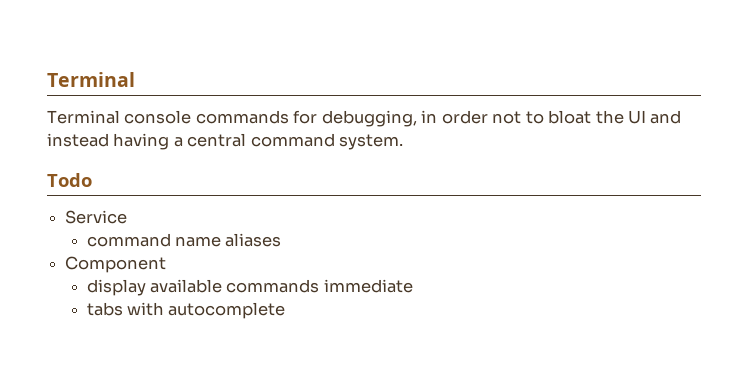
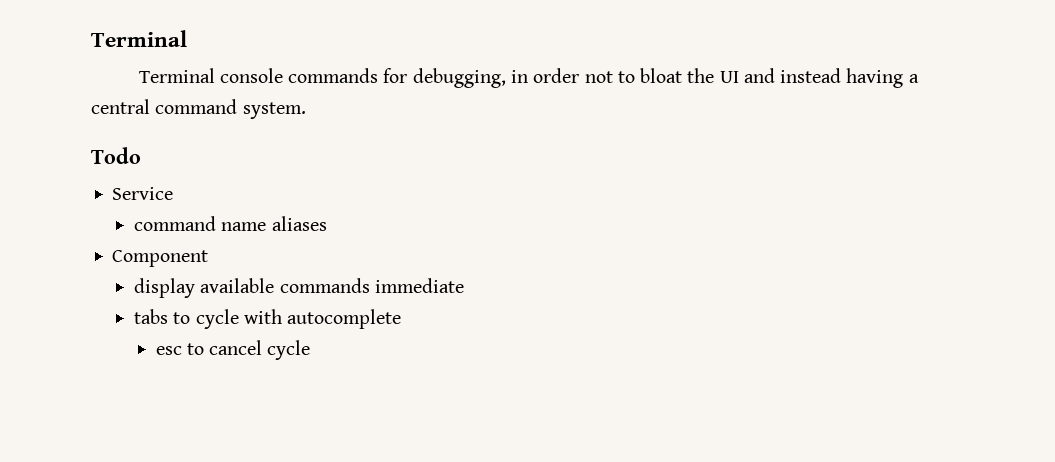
- tabs with autocomplete
+ tabs to cycle with autocomplete
+ esc to cancel cycle

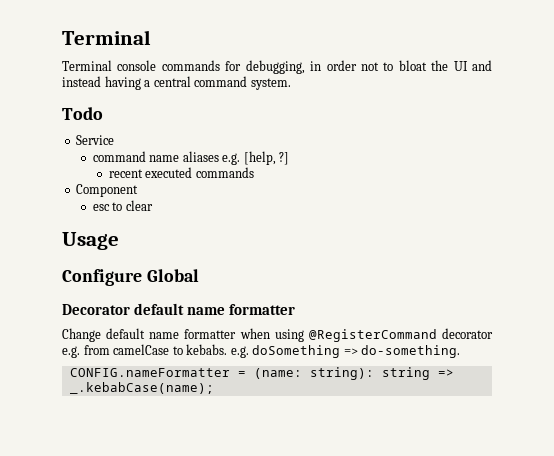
- command name aliases
+ command name aliases e.g. [help, ?]
+ recent executed commands
  Component
- display available commands immediate
- tabs to cycle with autocomplete
- esc to cancel cycle
+ esc to clear
+ Usage
+ Configure Global
+ Decorator default name formatter
+ Change default name formatter when using @RegisterCommand decorator e.g. from camelCase to kebabs. e.g. doSomething => do-something.
+ CONFIG.nameFormatter = (name: string): string => _.kebabCase(name);

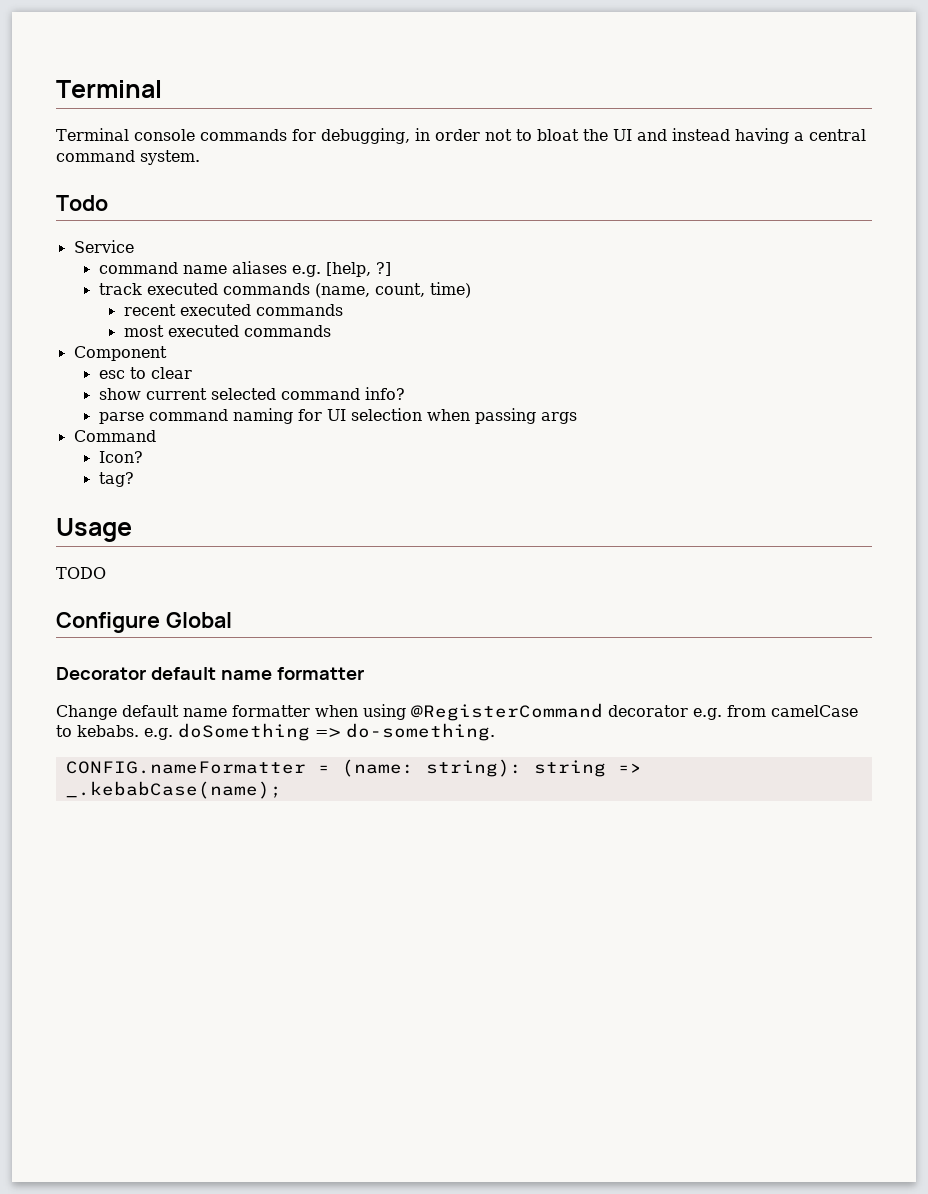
+ track executed commands (name, count, time)
+ most executed commands
+ show current selected command info?
+ parse command naming for UI selection when passing args
+ Command
+ Icon?
+ tag?
+ TODO

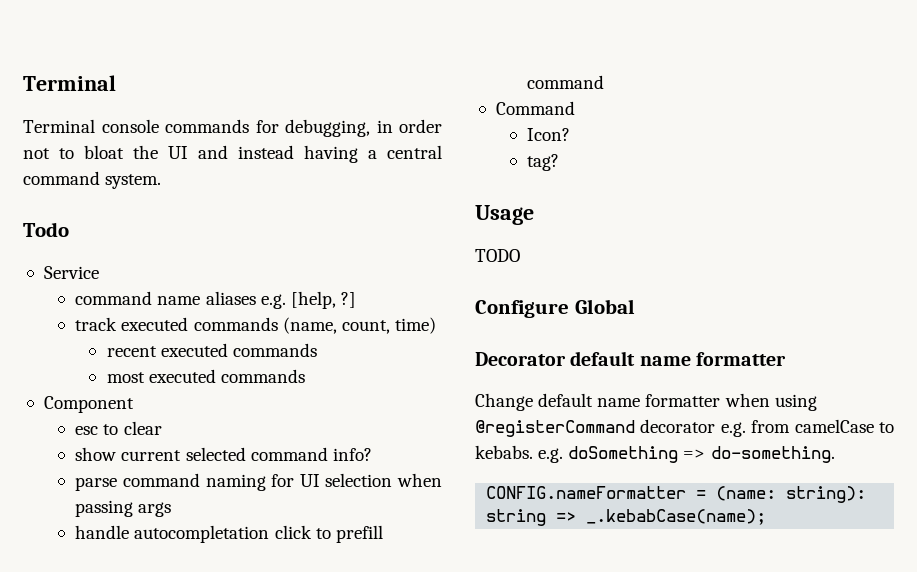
+ handle autocompletation click to prefill command
- Change default name formatter when using @RegisterCommand decorator e.g. from camelCase to kebabs. e.g. doSomething => do-something.
+ Change default name formatter when using @registerCommand decorator e.g. from camelCase to kebabs. e.g. doSomething => do-something.

